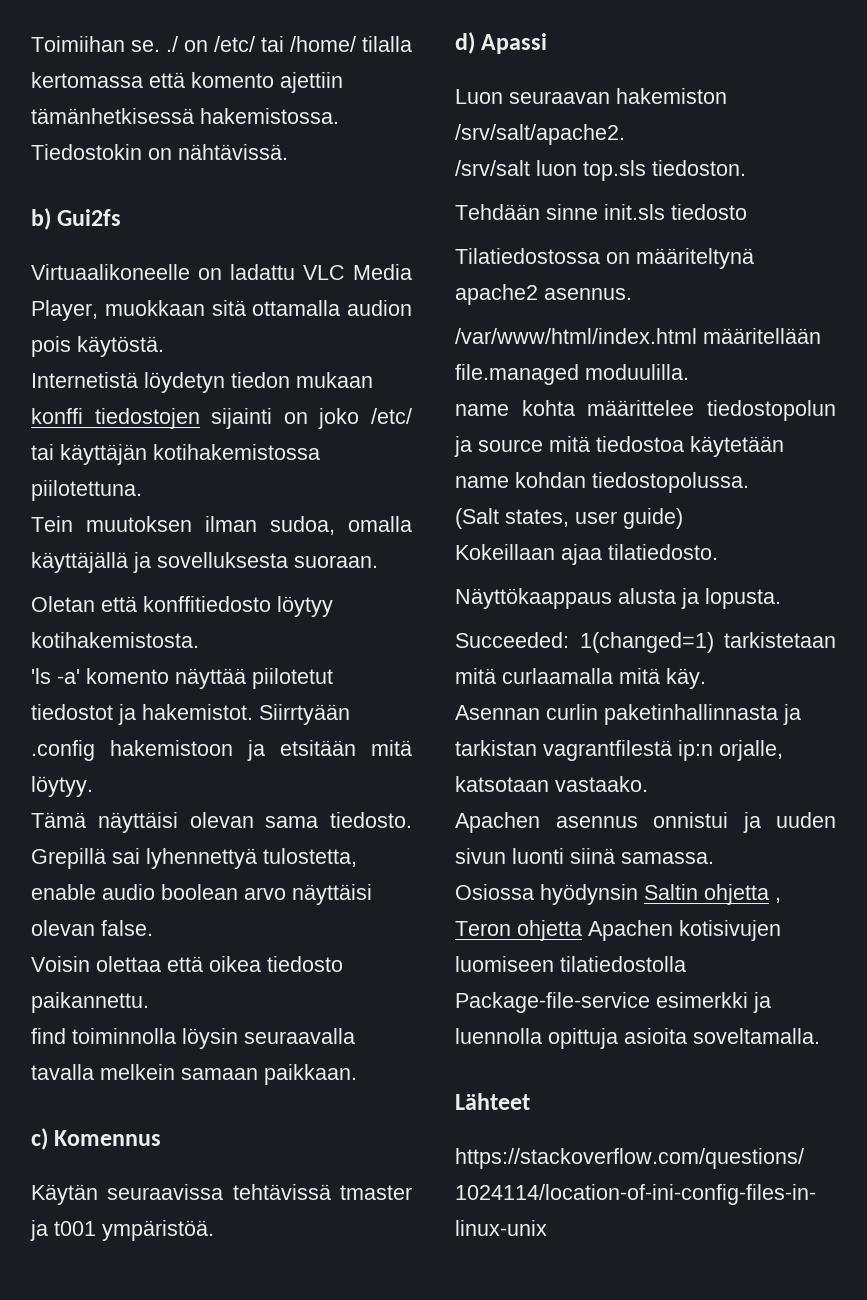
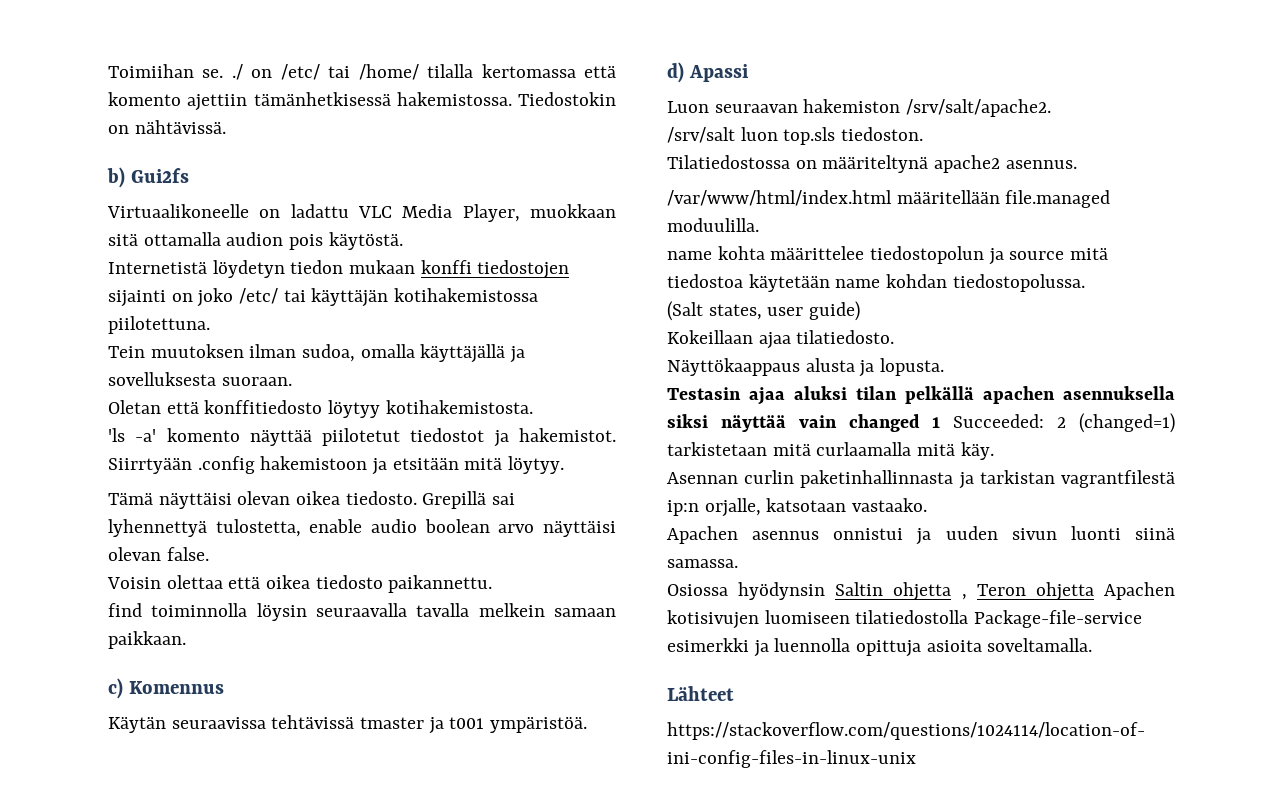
- Tämä näyttäisi olevan sama tiedosto.
+ Tämä näyttäisi olevan oikea tiedosto.
- Tehdään sinne init.sls tiedosto
- Succeeded: 1(changed=1) tarkistetaan mitä curlaamalla mitä käy.
+ Testasin ajaa aluksi tilan pelkällä apachen asennuksella siksi näyttää vain changed 1 Succeeded: 2 (changed=1) tarkistetaan mitä curlaamalla mitä käy.

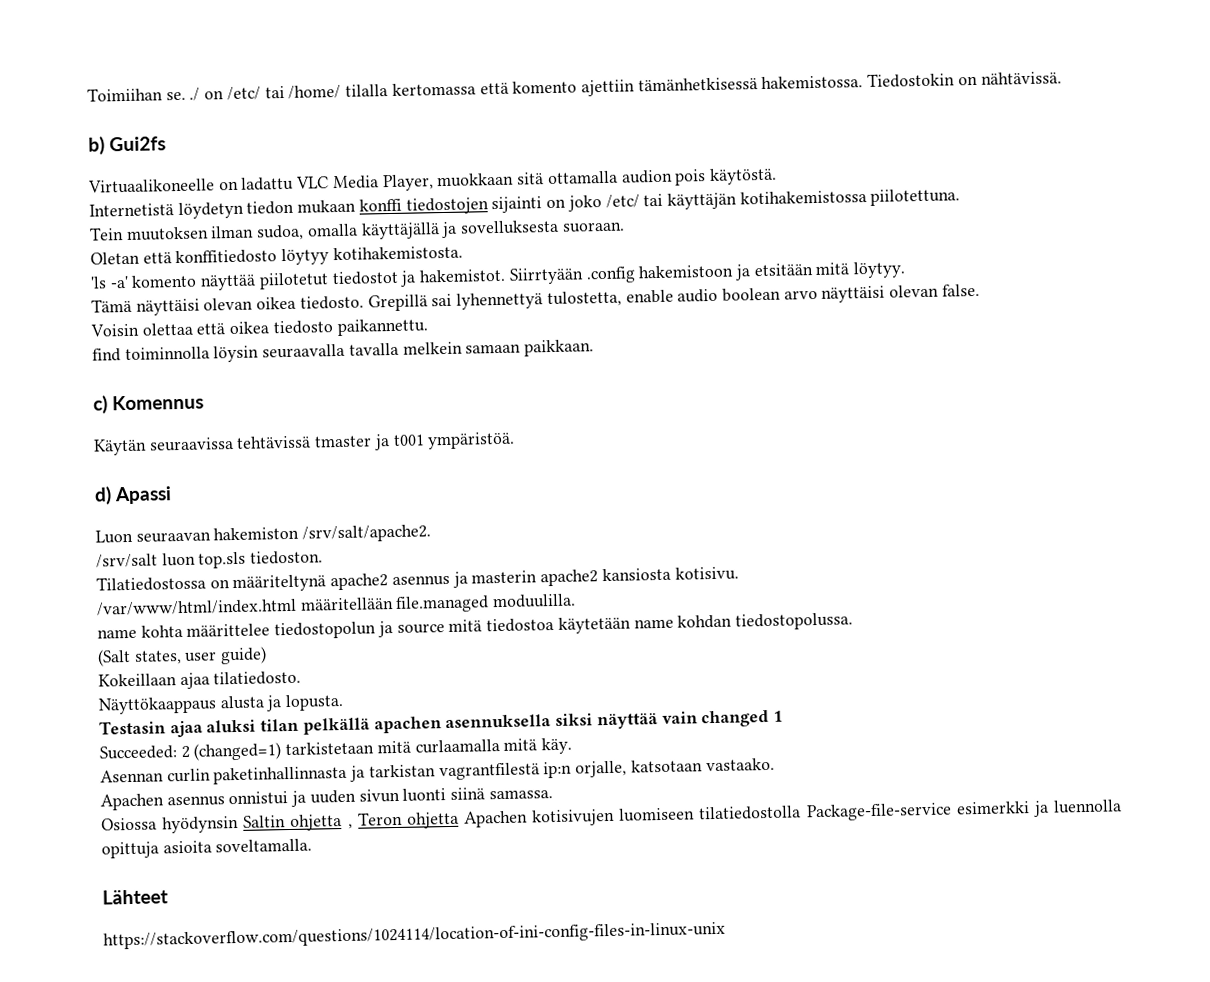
- Tilatiedostossa on määriteltynä apache2 asennus.
+ Tilatiedostossa on määriteltynä apache2 asennus ja masterin apache2 kansiosta kotisivu.
- Testasin ajaa aluksi tilan pelkällä apachen asennuksella siksi näyttää vain changed 1 Succeeded: 2 (changed=1) tarkistetaan mitä curlaamalla mitä käy.
+ Testasin ajaa aluksi tilan pelkällä apachen asennuksella siksi näyttää vain changed 1
+ Succeeded: 2 (changed=1) tarkistetaan mitä curlaamalla mitä käy.

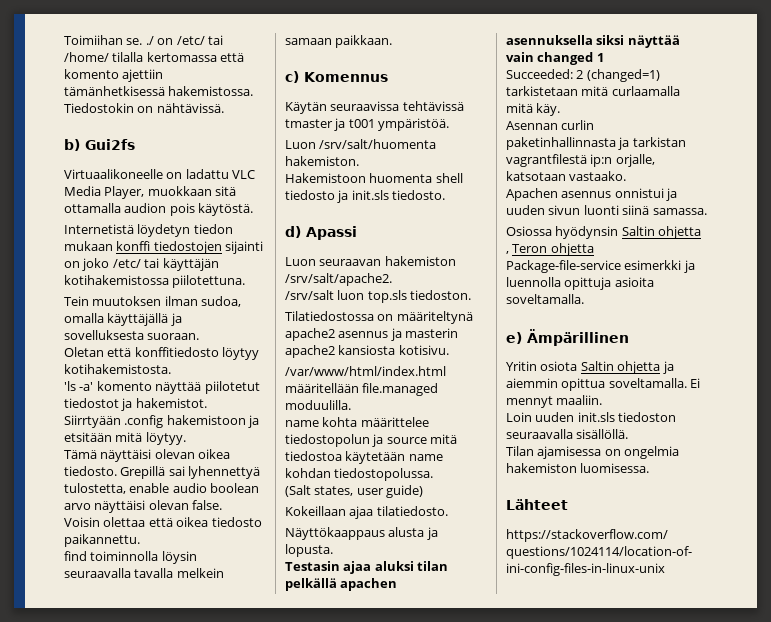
+ Luon /srv/salt/huomenta hakemiston.
+ Hakemistoon huomenta shell tiedosto ja init.sls tiedosto.
- Osiossa hyödynsin Saltin ohjetta , Teron ohjetta Apachen kotisivujen luomiseen tilatiedostolla Package-file-service esimerkki ja luennolla opittuja asioita soveltamalla.
+ Osiossa hyödynsin Saltin ohjetta , Teron ohjetta Package-file-service esimerkki ja luennolla opittuja asioita soveltamalla.
+ e) Ämpärillinen
+ Yritin osiota Saltin ohjetta ja aiemmin opittua soveltamalla. Ei mennyt maaliin.
+ Loin uuden init.sls tiedoston seuraavalla sisällöllä.
+ Tilan ajamisessa on ongelmia hakemiston luomisessa.

